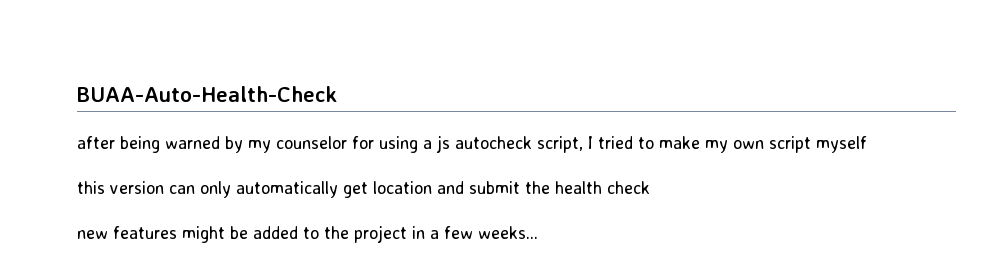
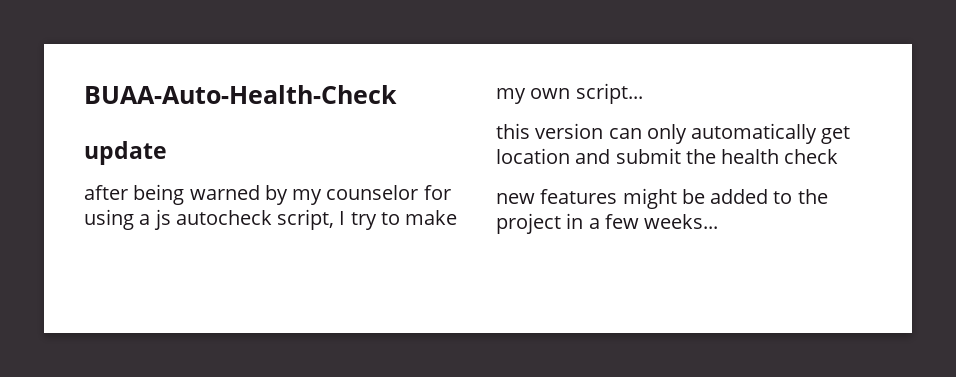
+ update
- after being warned by my counselor for using a js autocheck script, I tried to make my own script myself
+ after being warned by my counselor for using a js autocheck script, I try to make my own script...

